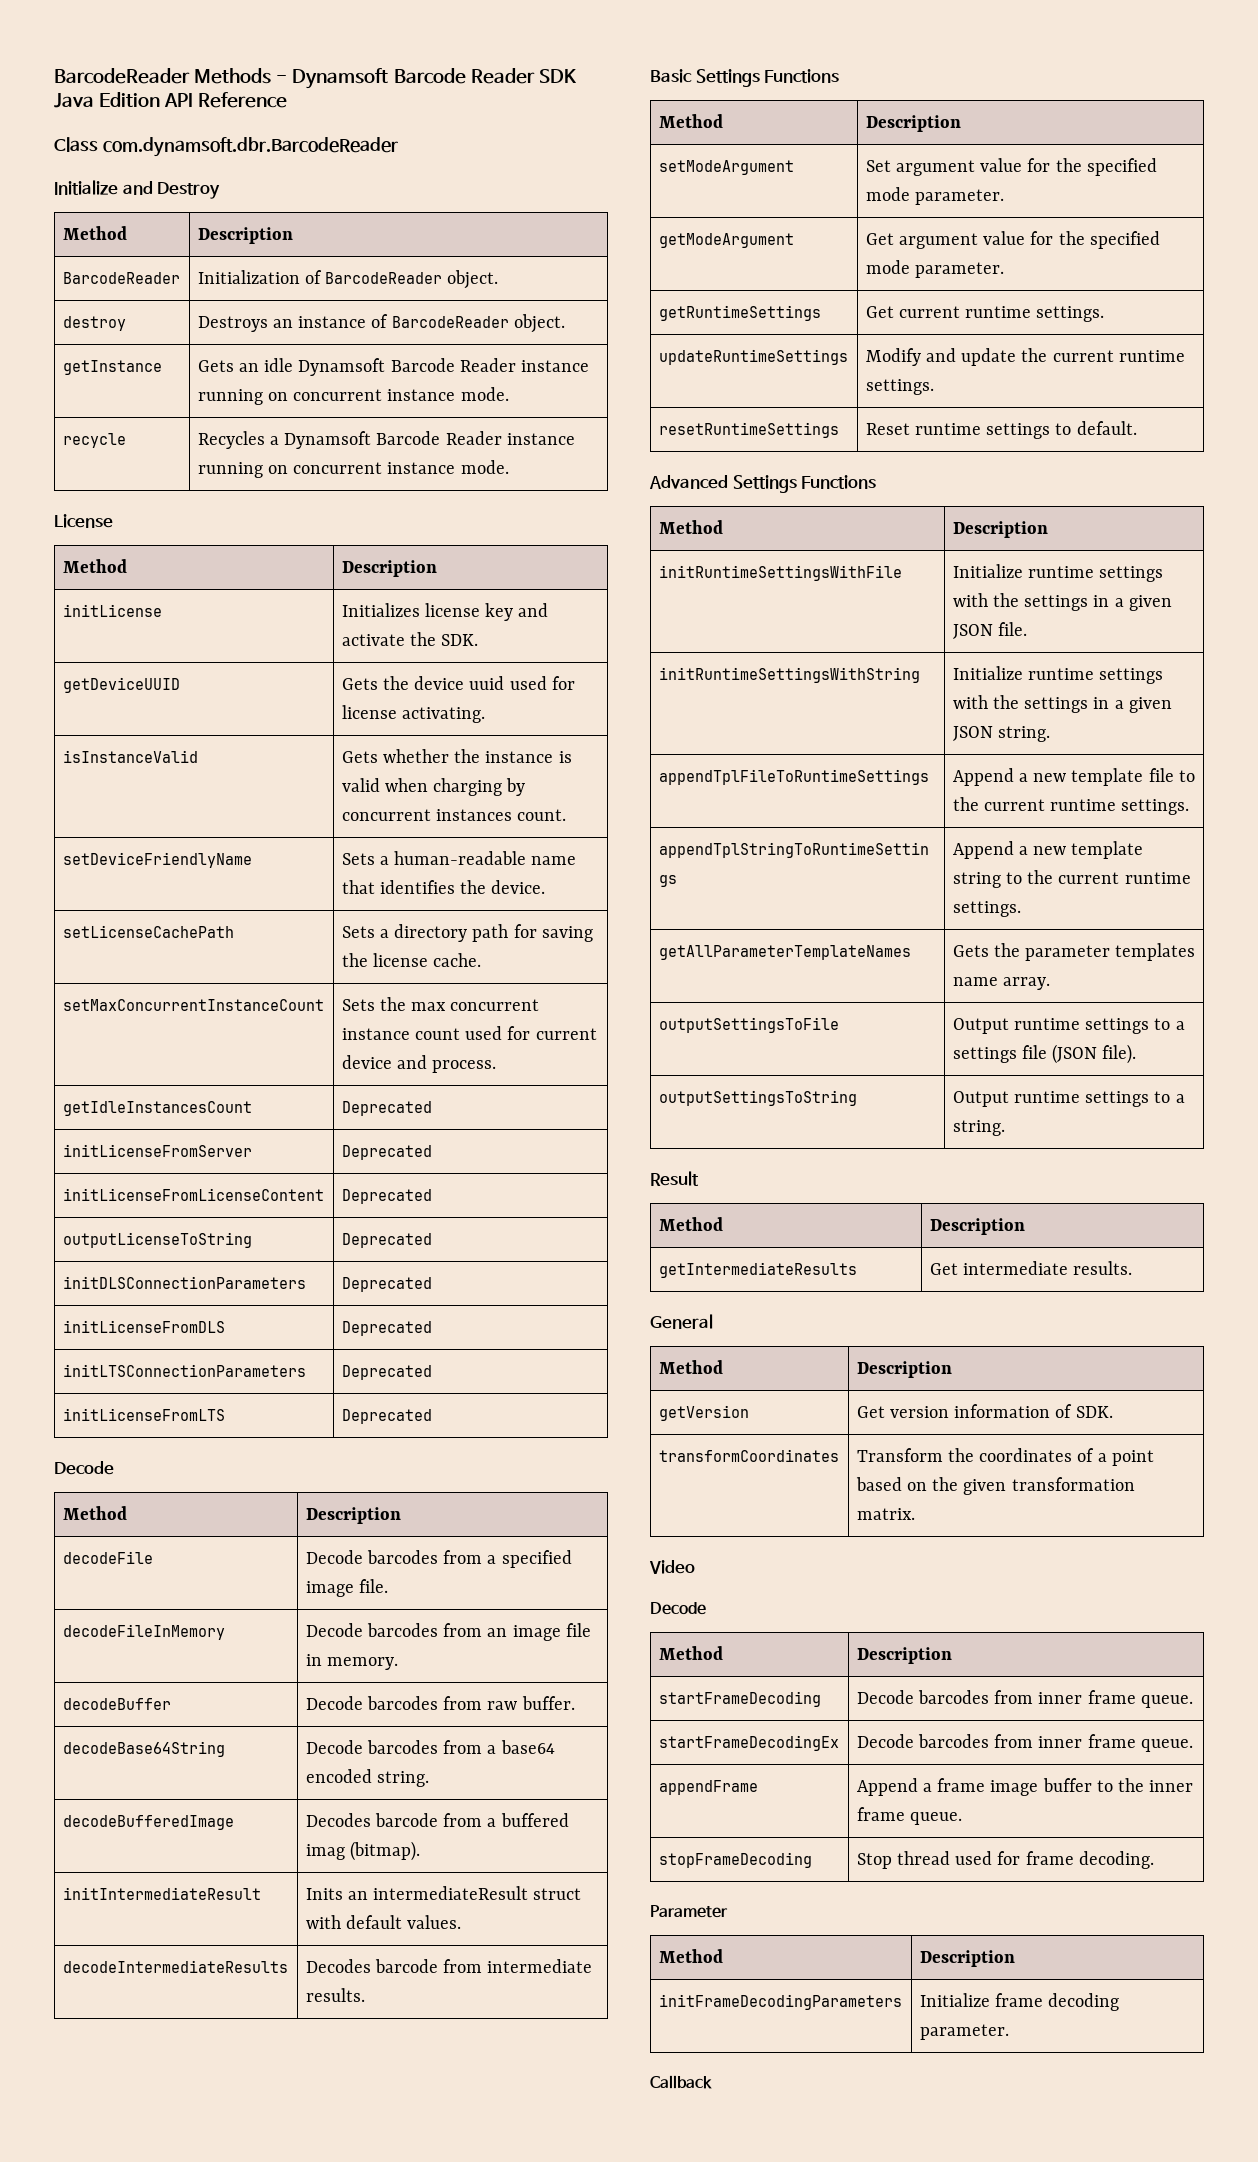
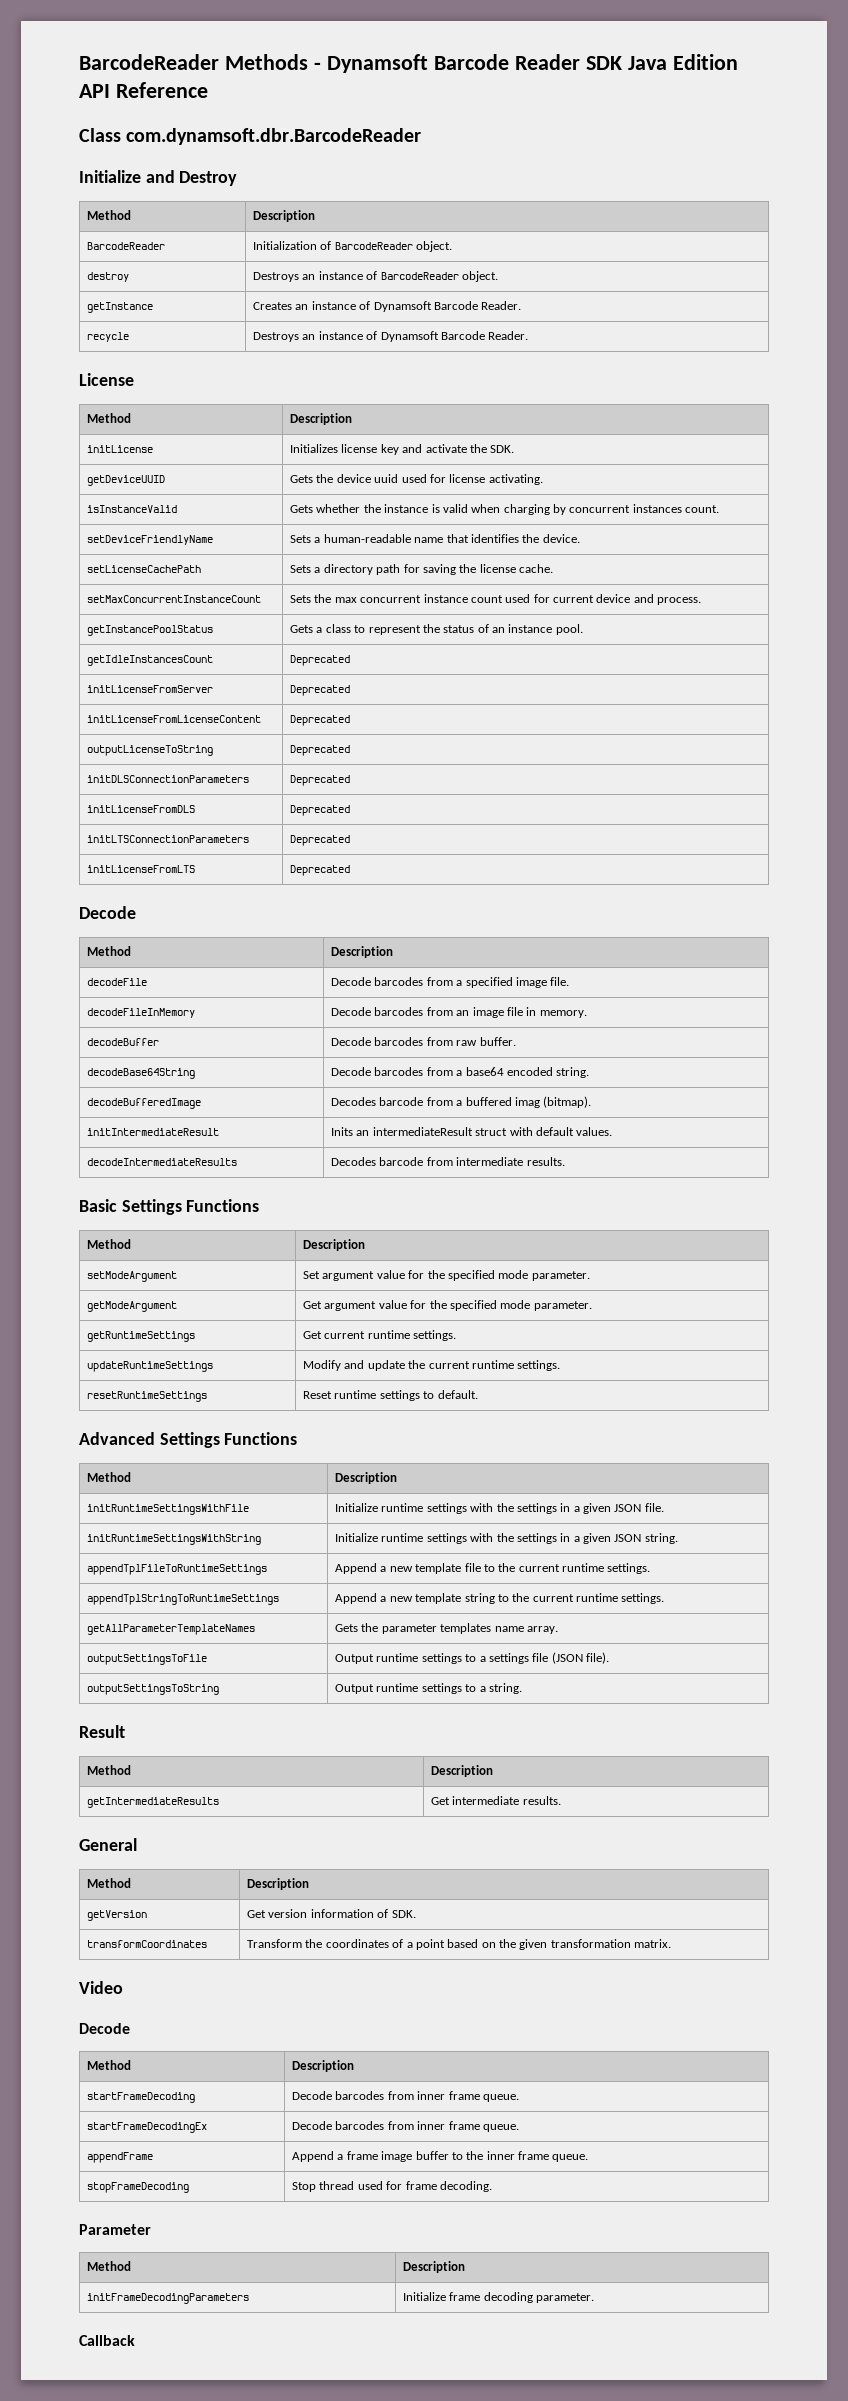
- getInstance | Gets an idle Dynamsoft Barcode Reader instance running on concurrent instance mode.
- recycle | Recycles a Dynamsoft Barcode Reader instance running on concurrent instance mode.
+ getInstance | Creates an instance of Dynamsoft Barcode Reader.
+ recycle | Destroys an instance of Dynamsoft Barcode Reader.
+ getInstancePoolStatus | Gets a class to represent the status of an instance pool.

